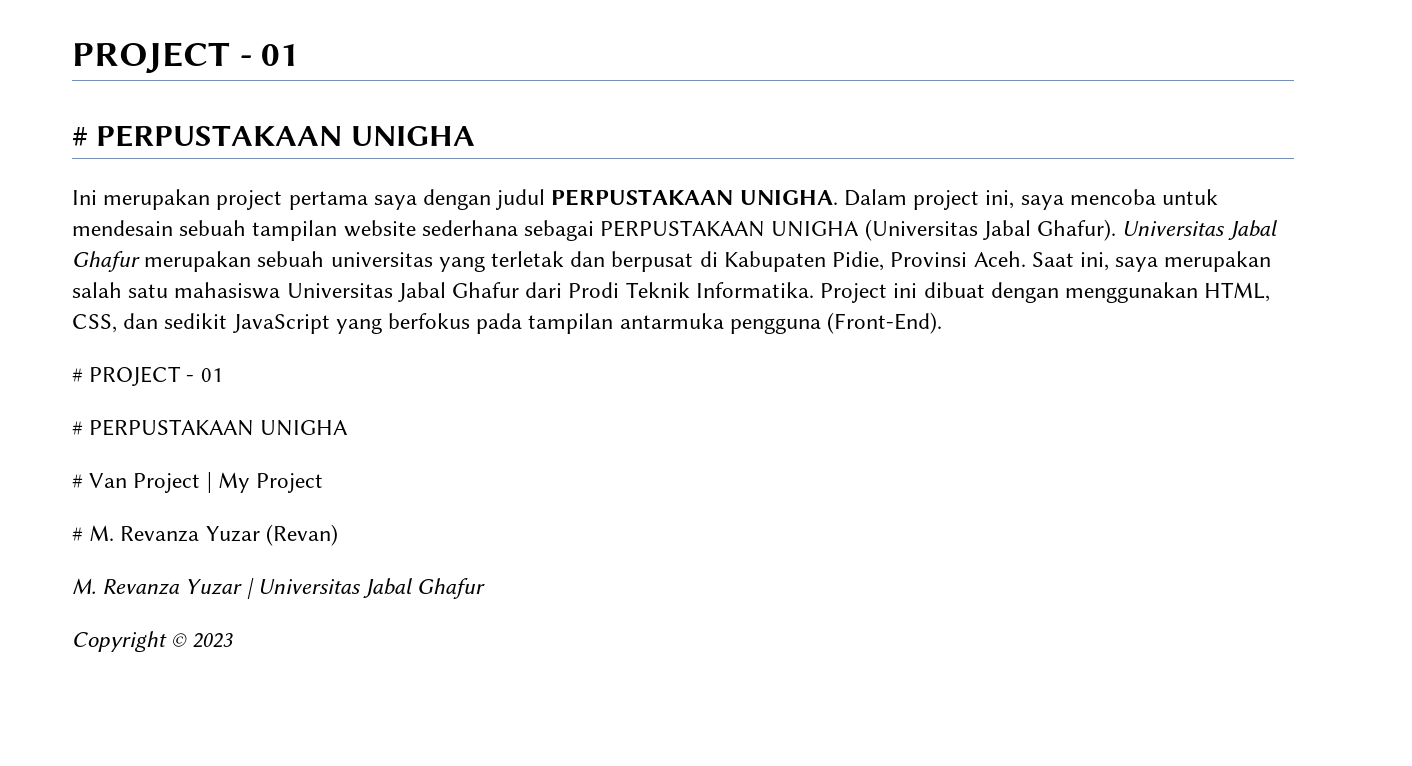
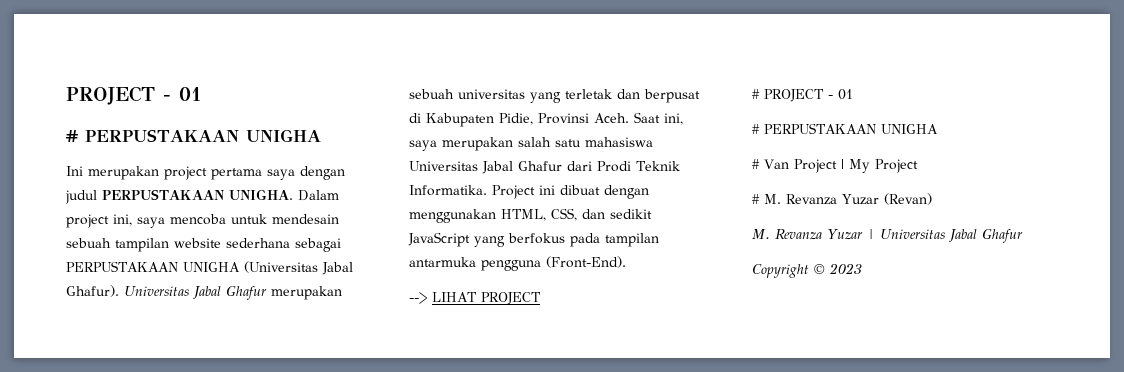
+ --> LIHAT PROJECT

